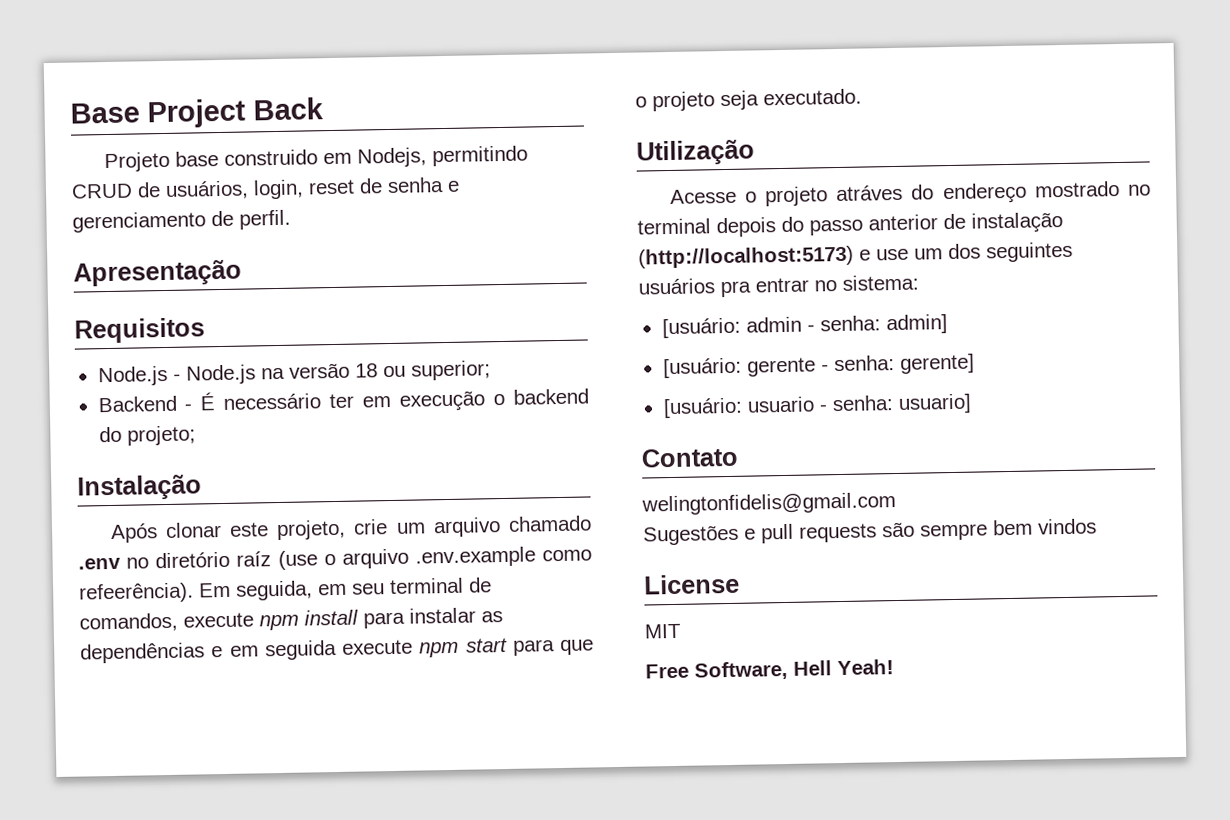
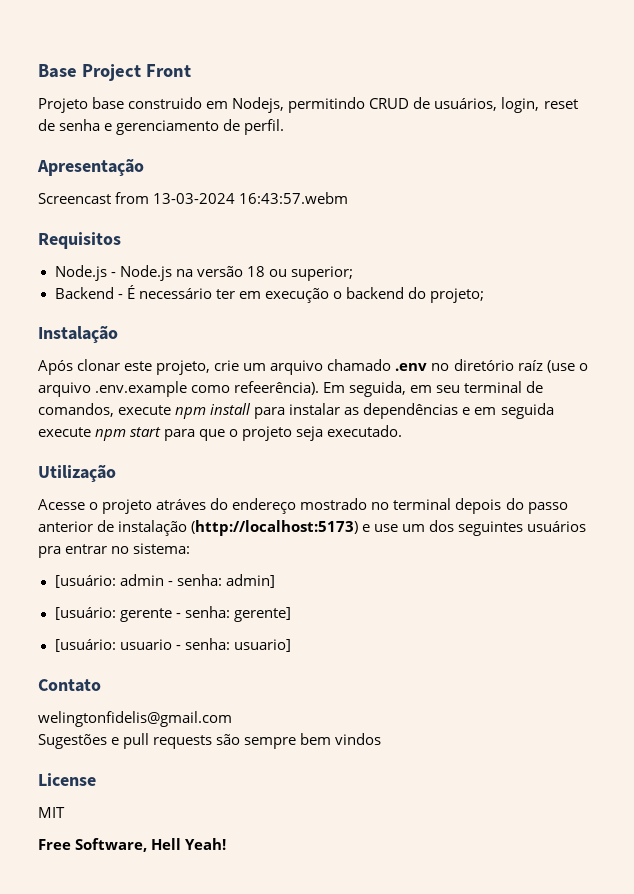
- Base Project Back
+ Base Project Front
+ Screencast from 13-03-2024 16:43:57.webm

